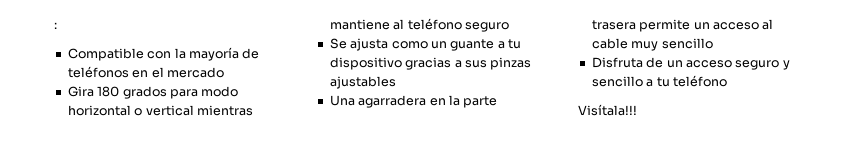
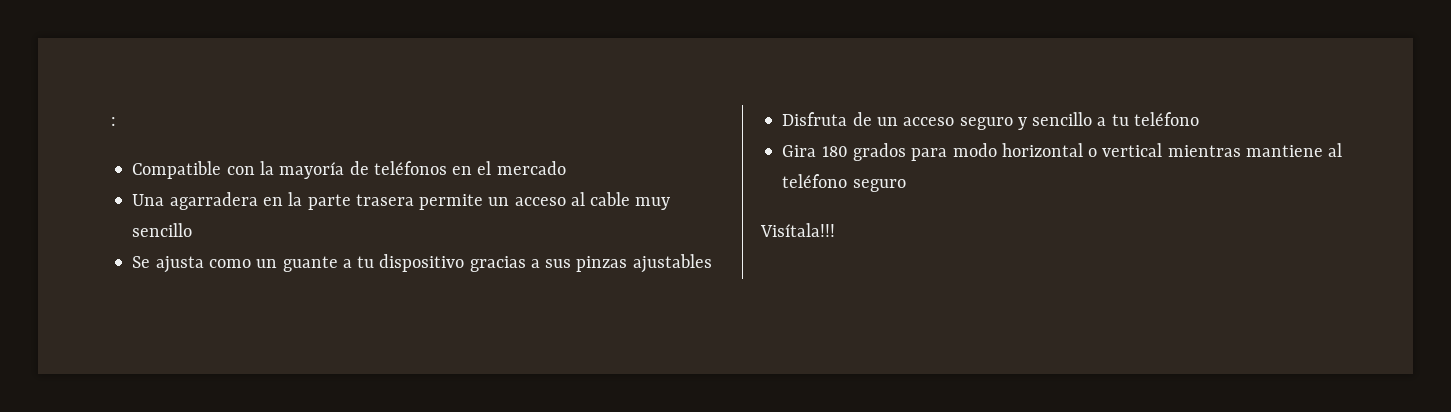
+ Una agarradera en la parte trasera permite un acceso al cable muy sencillo
+ Se ajusta como un guante a tu dispositivo gracias a sus pinzas ajustables
+ Disfruta de un acceso seguro y sencillo a tu teléfono
- Se ajusta como un guante a tu dispositivo gracias a sus pinzas ajustables
- Una agarradera en la parte trasera permite un acceso al cable muy sencillo
- Disfruta de un acceso seguro y sencillo a tu teléfono

